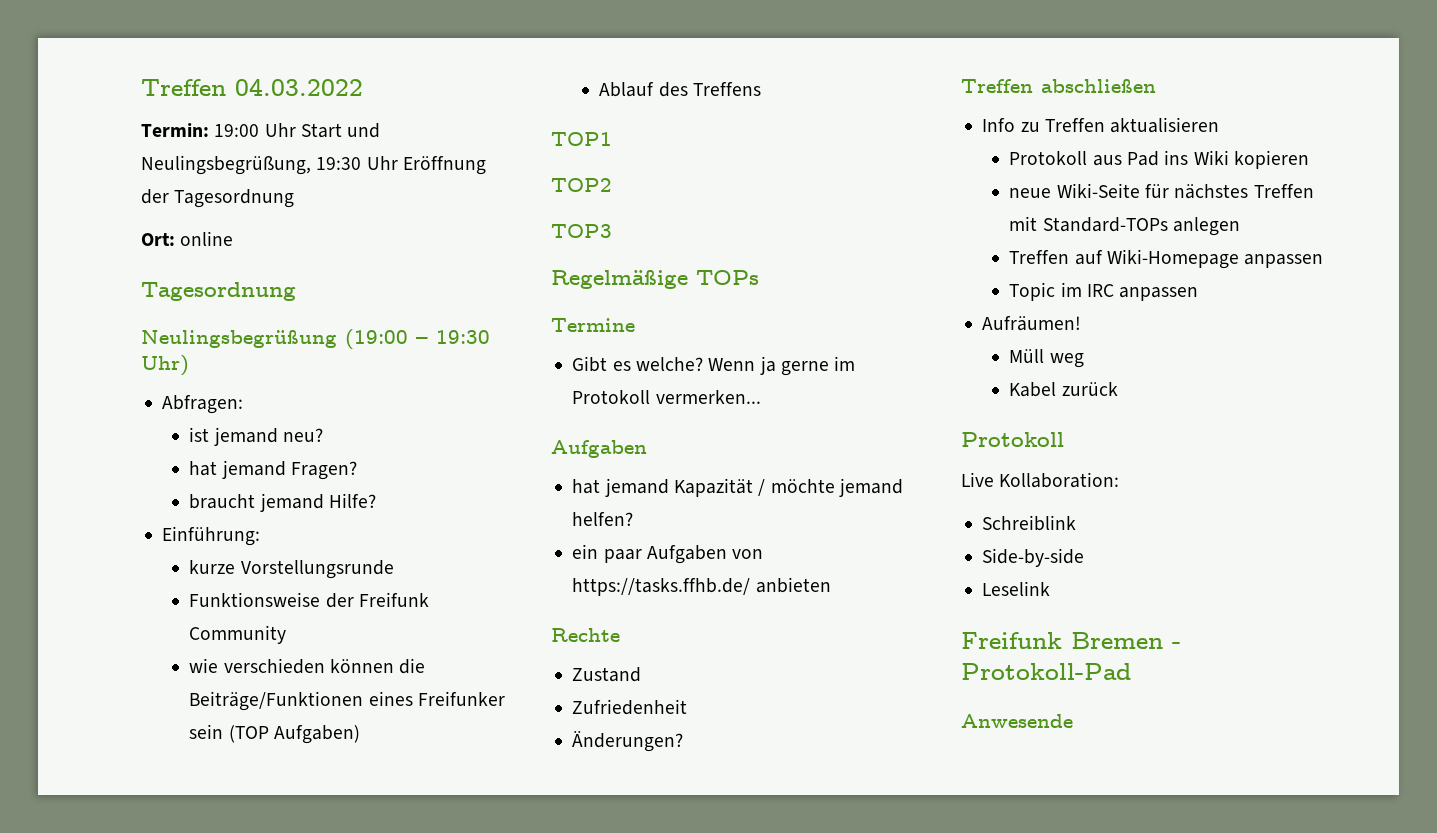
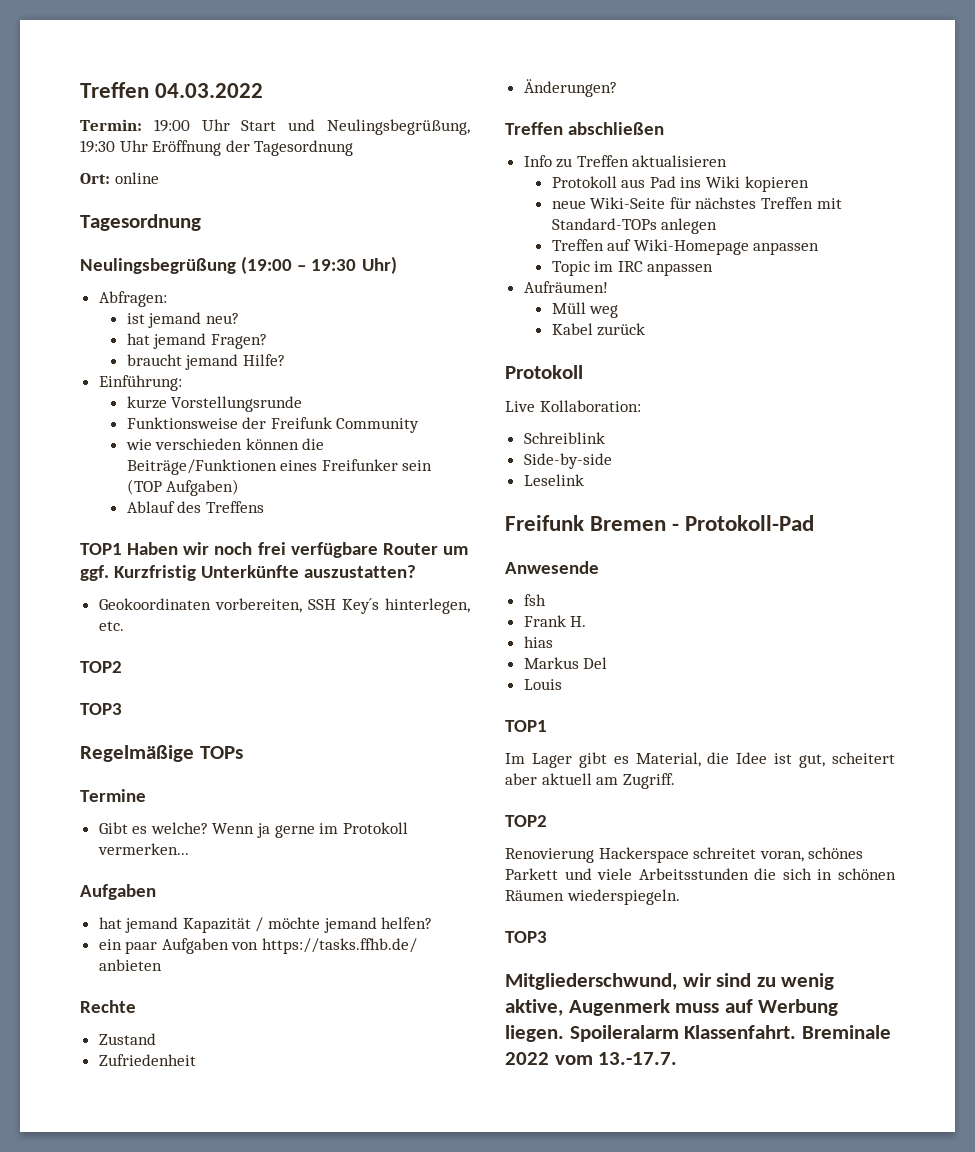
- TOP1
+ TOP1 Haben wir noch frei verfügbare Router um ggf. Kurzfristig Unterkünfte auszustatten?
+ Geokoordinaten vorbereiten, SSH Key´s hinterlegen, etc.
+ fsh
+ Frank H.
+ hias
+ Markus Del
+ Louis
+ TOP1
+ Im Lager gibt es Material, die Idee ist gut, scheitert aber aktuell am Zugriff.
+ TOP2
+ Renovierung Hackerspace schreitet voran, schönes Parkett und viele Arbeitsstunden die sich in schönen Räumen wiederspiegeln.
+ TOP3
+ Mitgliederschwund, wir sind zu wenig aktive, Augenmerk muss auf Werbung liegen. Spoileralarm Klassenfahrt. Breminale 2022 vom 13.-17.7.

